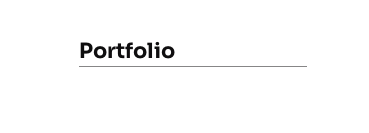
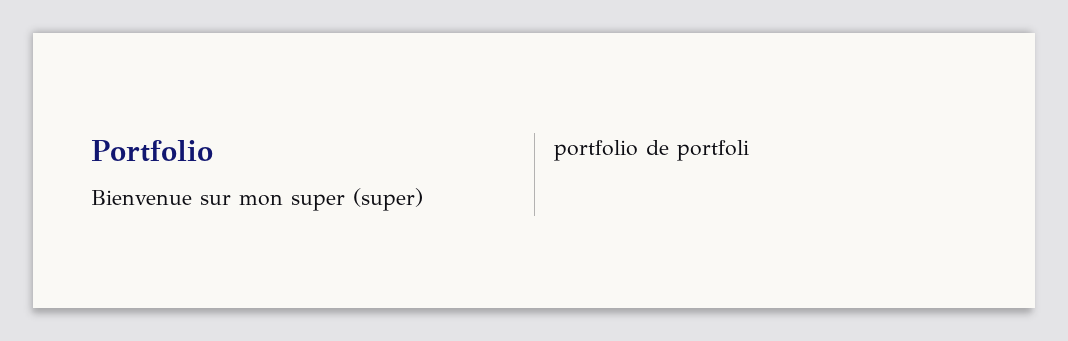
+ Bienvenue sur mon super (super) portfolio de portfoli

